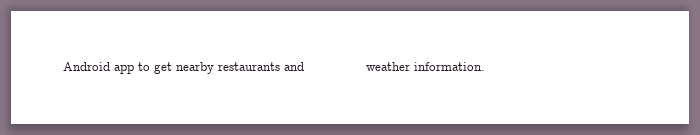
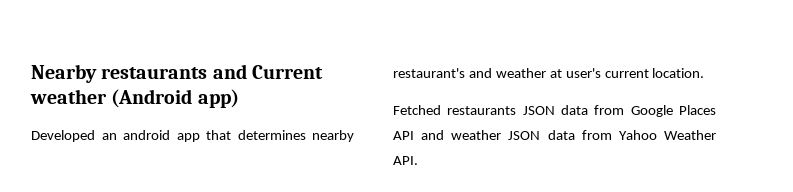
- Android app to get nearby restaurants and weather information.
+ Nearby restaurants and Current weather (Android app)
+ Developed an android app that determines nearby restaurant's and weather at user's current location.
+ Fetched restaurants JSON data from Google Places API and weather JSON data from Yahoo Weather API.

